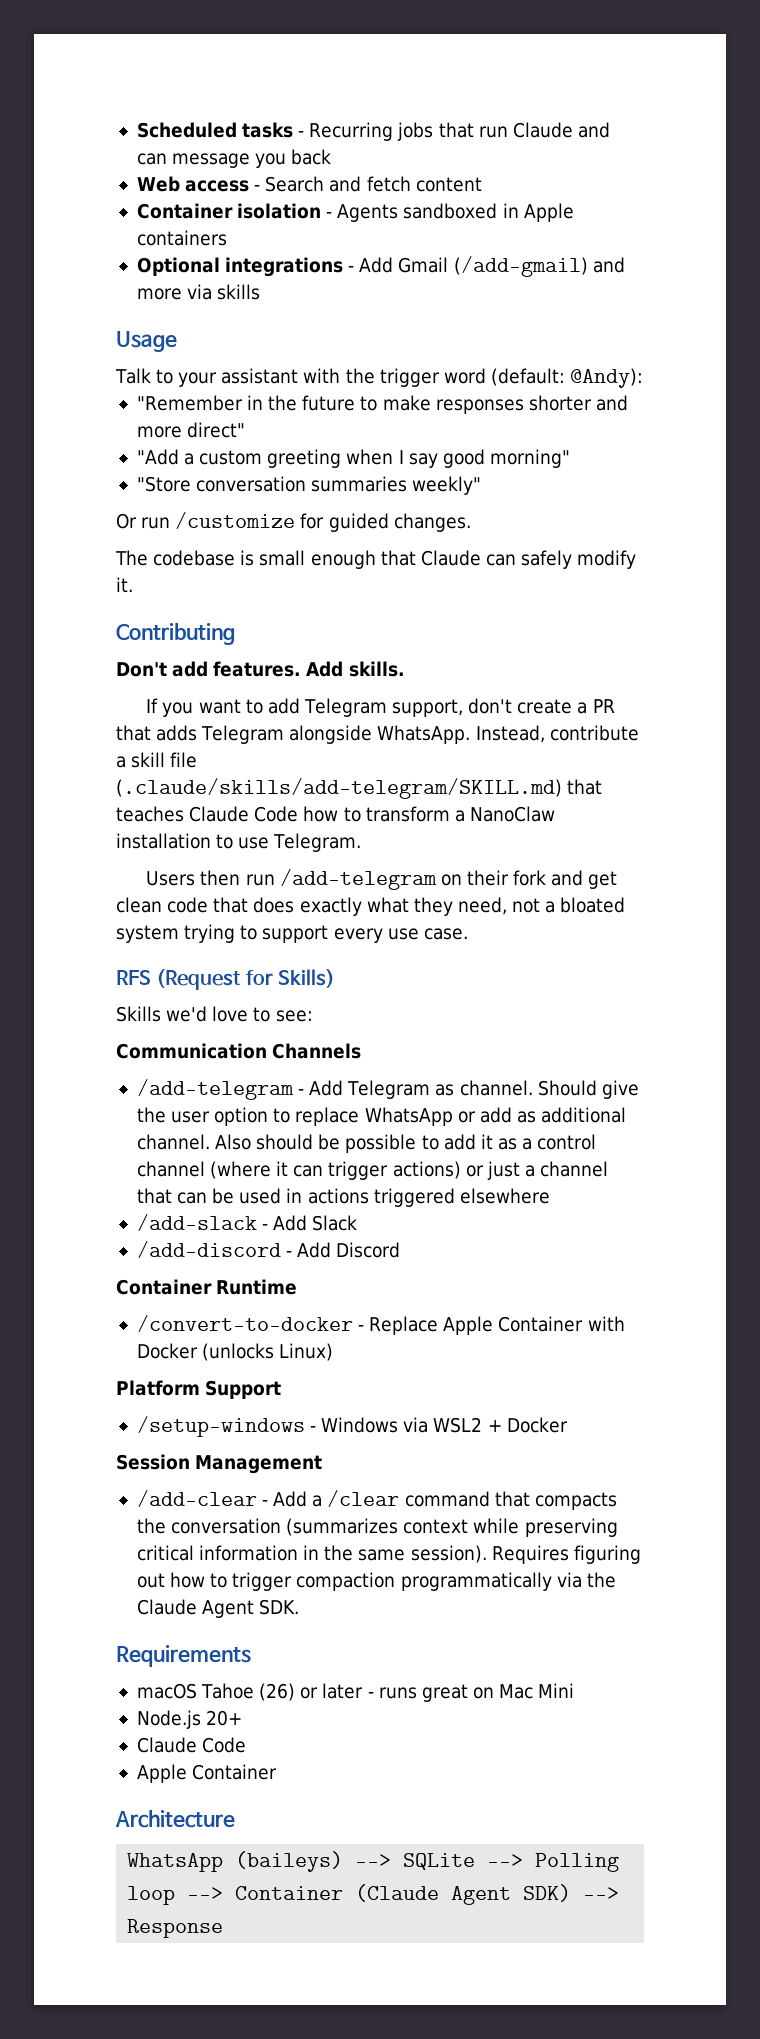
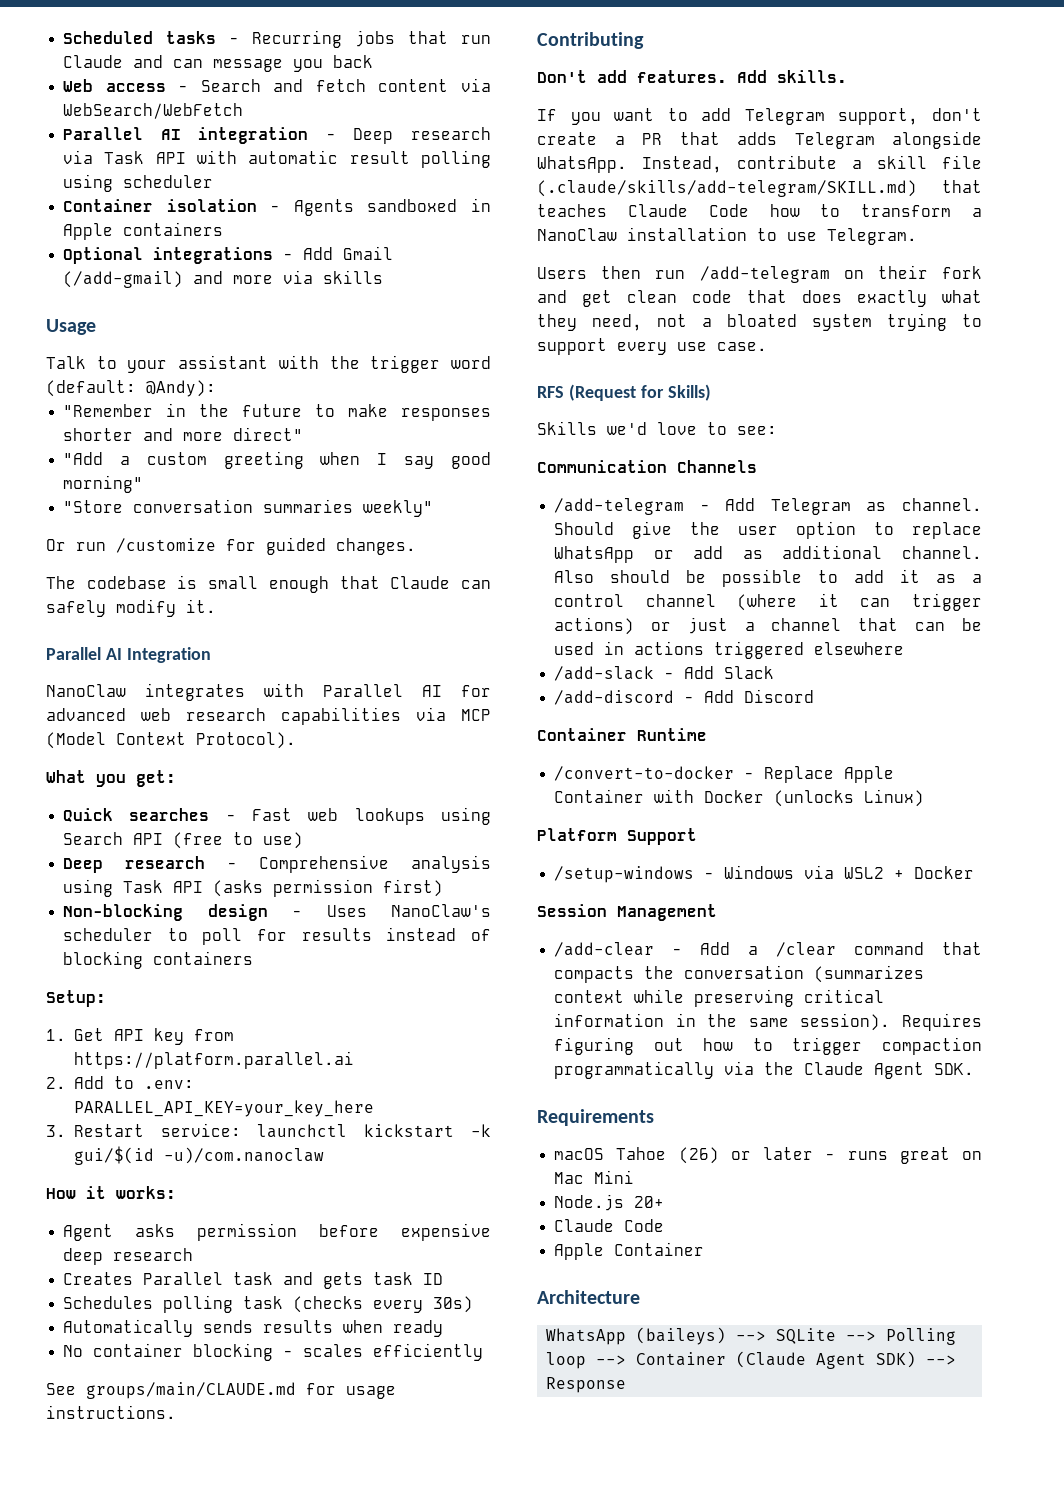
- Web access - Search and fetch content
+ Web access - Search and fetch content via WebSearch/WebFetch
+ Parallel AI integration - Deep research via Task API with automatic result polling using scheduler
+ Parallel AI Integration
+ NanoClaw integrates with Parallel AI for advanced web research capabilities via MCP (Model Context Protocol).
+ What you get:
+ Quick searches - Fast web lookups using Search API (free to use)
+ Deep research - Comprehensive analysis using Task API (asks permission first)
+ Non-blocking design - Uses NanoClaw's scheduler to poll for results instead of blocking containers
+ Setup:
+ 1. Get API key from https://platform.parallel.ai
+ 2. Add to .env: PARALLEL_API_KEY=your_key_here
+ 3. Restart service: launchctl kickstart -k gui/$(id -u)/com.nanoclaw
+ How it works:
+ Agent asks permission before expensive deep research
+ Creates Parallel task and gets task ID
+ Schedules polling task (checks every 30s)
+ Automatically sends results when ready
+ No container blocking - scales efficiently
+ See groups/main/CLAUDE.md for usage instructions.

